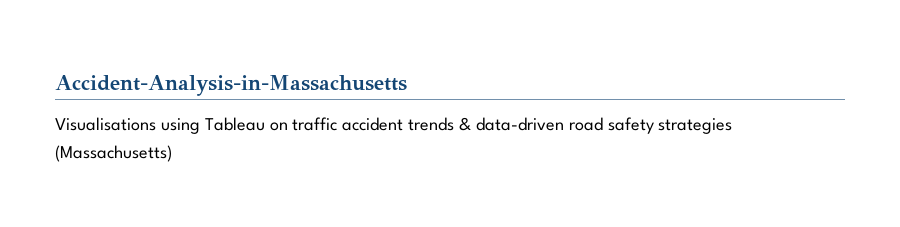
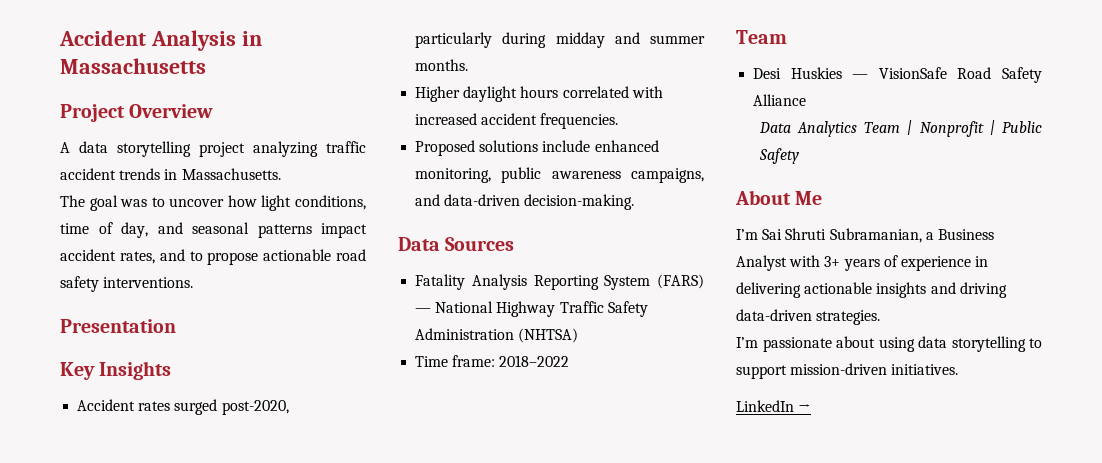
- Accident-Analysis-in-Massachusetts
- Visualisations using Tableau on traffic accident trends & data-driven road safety strategies (Massachusetts)
+ Accident Analysis in Massachusetts
+ Project Overview
+ A data storytelling project analyzing traffic accident trends in Massachusetts.
+ The goal was to uncover how light conditions, time of day, and seasonal patterns impact accident rates, and to propose actionable road safety interventions.
+ Presentation
+ Key Insights
+ Accident rates surged post-2020, particularly during midday and summer months.
+ Higher daylight hours correlated with increased accident frequencies.
+ Proposed solutions include enhanced monitoring, public awareness campaigns, and data-driven decision-making.
+ Data Sources
+ Fatality Analysis Reporting System (FARS) — National Highway Traffic Safety Administration (NHTSA)
+ Time frame: 2018–2022
+ Team
+ Desi Huskies — VisionSafe Road Safety Alliance
+ Data Analytics Team | Nonprofit | Public Safety
+ About Me
+ I’m Sai Shruti Subramanian, a Business Analyst with 3+ years of experience in delivering actionable insights and driving data-driven strategies.
+ I’m passionate about using data storytelling to support mission-driven initiatives.
+ LinkedIn →

